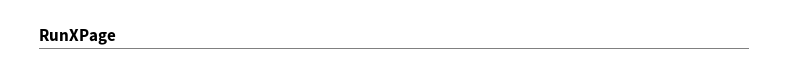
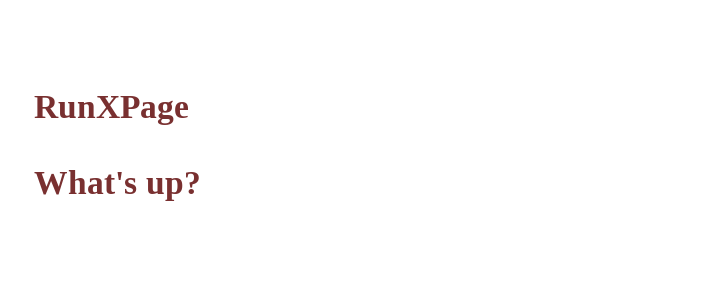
+ What's up?

